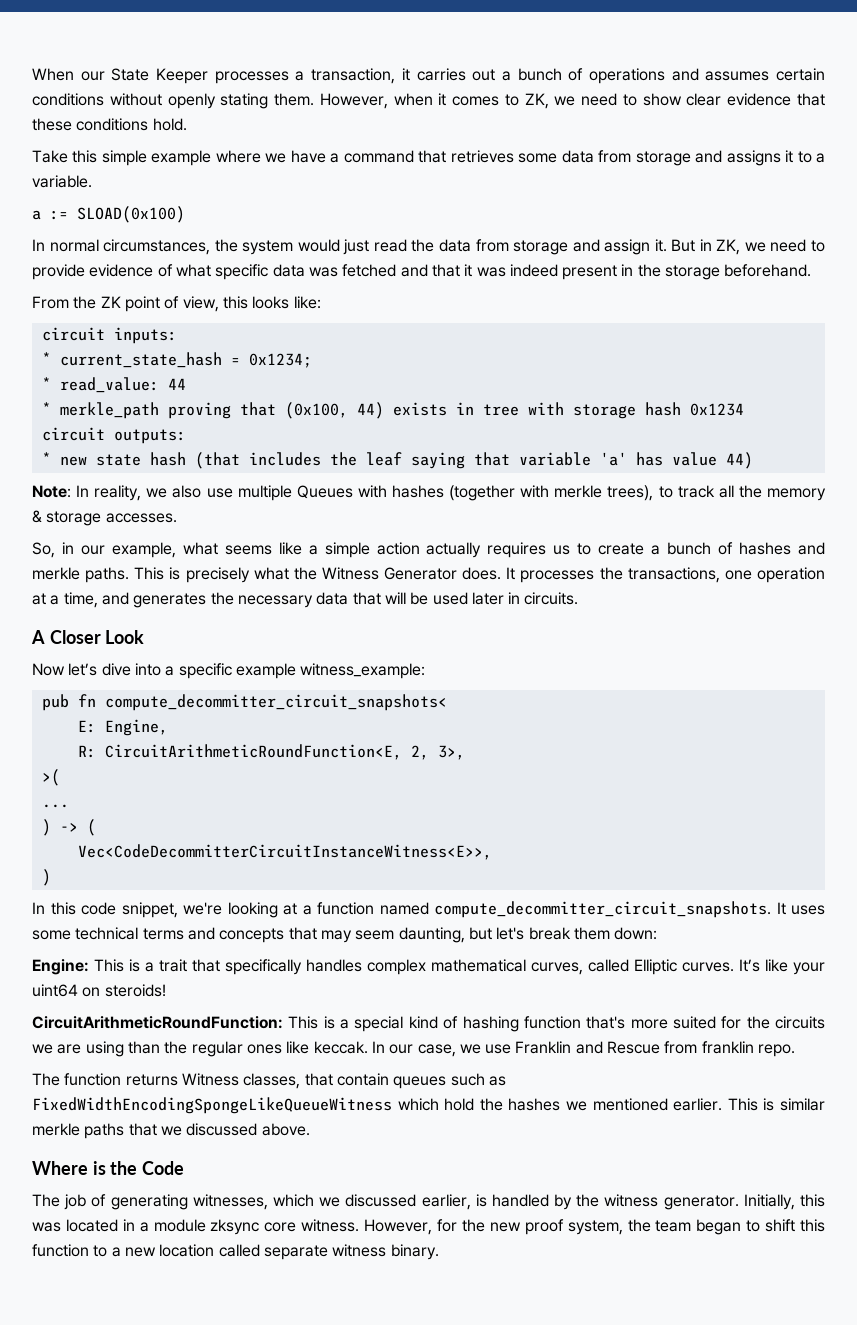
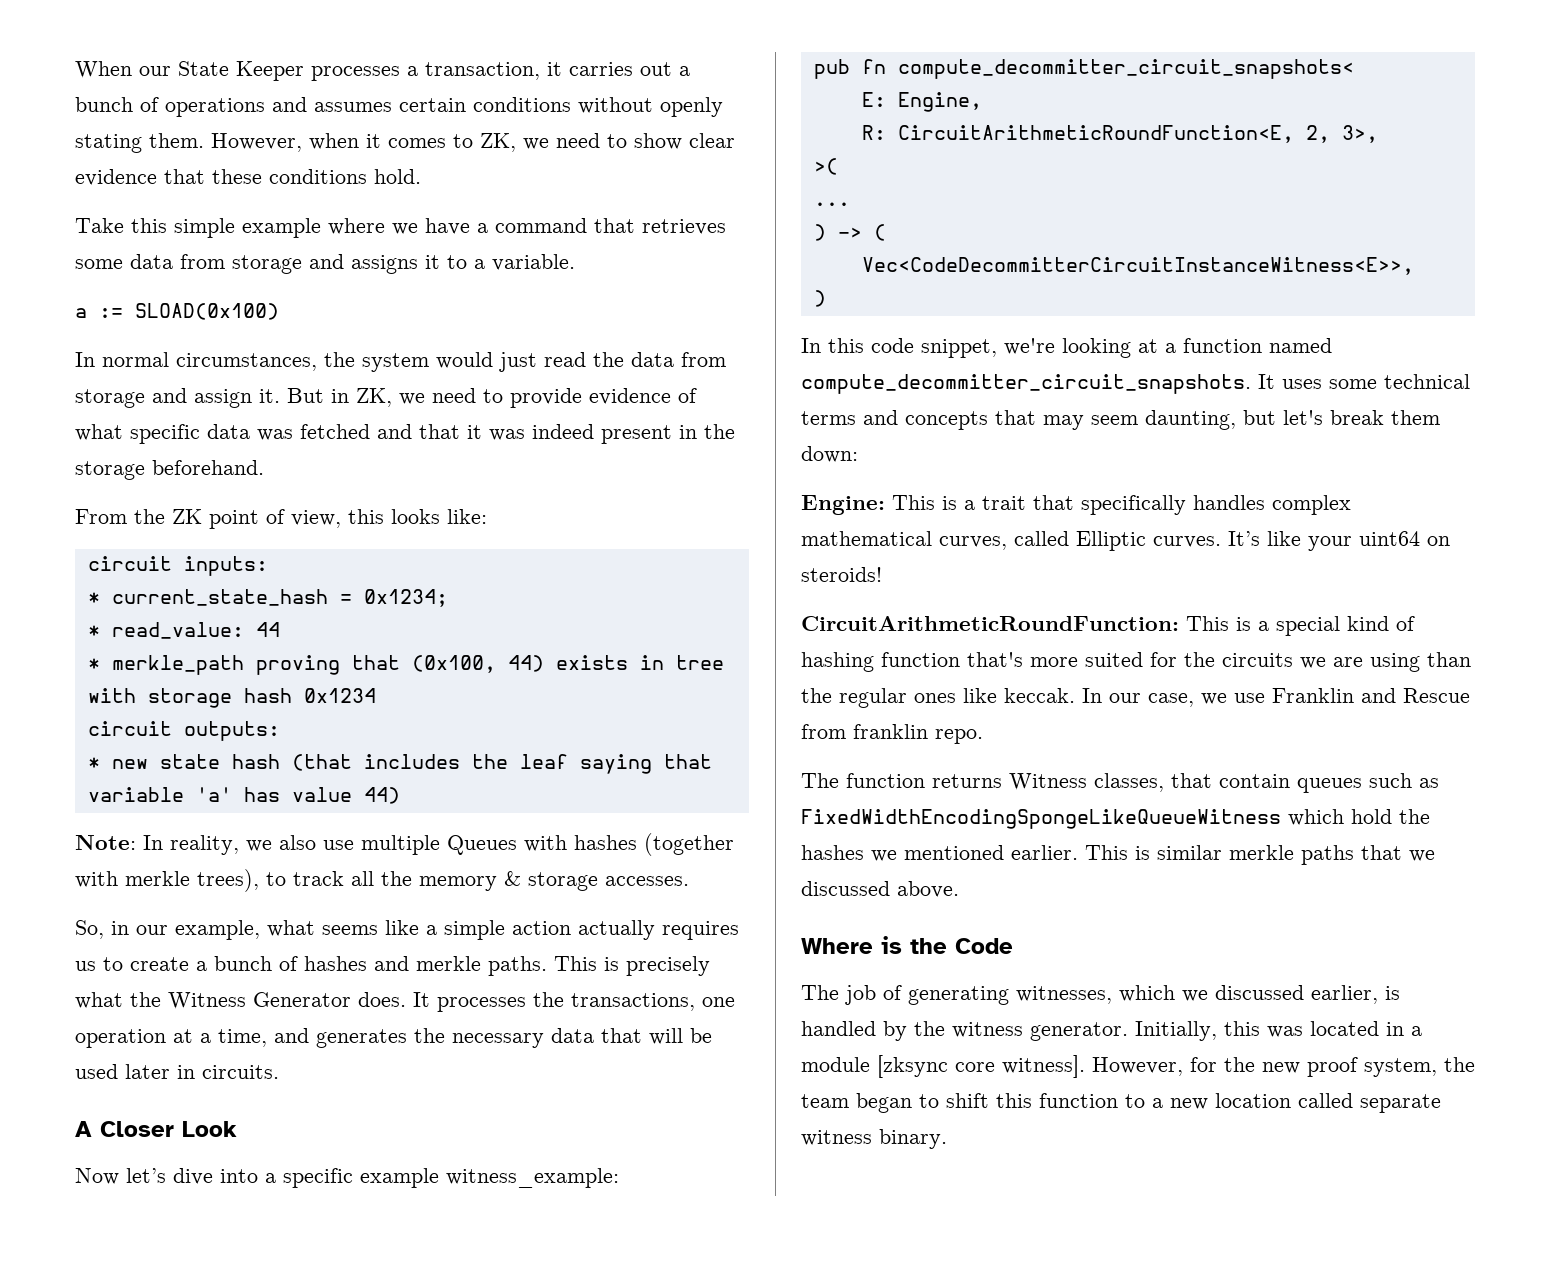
- Initially, this was located in a module zksync core witness.
+ Initially, this was located in a module [zksync core witness].

